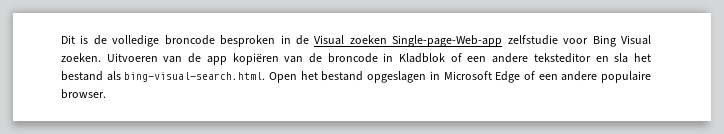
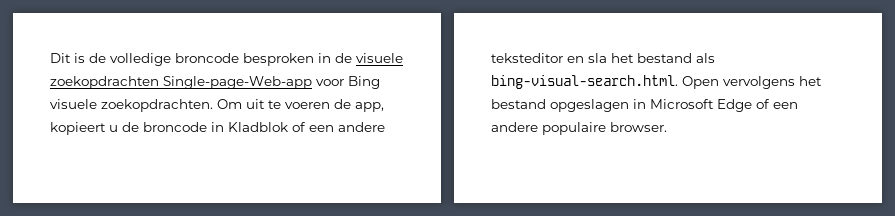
- Dit is de volledige broncode besproken in de Visual zoeken Single-page-Web-app zelfstudie voor Bing Visual zoeken. Uitvoeren van de app kopiëren van de broncode in Kladblok of een andere teksteditor en sla het bestand als bing-visual-search.html. Open het bestand opgeslagen in Microsoft Edge of een andere populaire browser.
+ Dit is de volledige broncode besproken in de visuele zoekopdrachten Single-page-Web-app voor Bing visuele zoekopdrachten. Om uit te voeren de app, kopieert u de broncode in Kladblok of een andere teksteditor en sla het bestand als bing-visual-search.html. Open vervolgens het bestand opgeslagen in Microsoft Edge of een andere populaire browser.

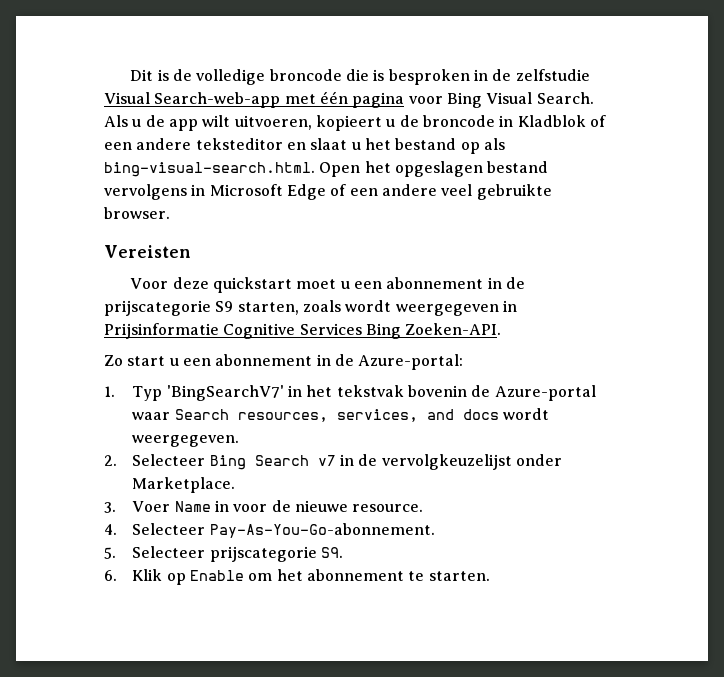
- Dit is de volledige broncode besproken in de visuele zoekopdrachten Single-page-Web-app voor Bing visuele zoekopdrachten. Om uit te voeren de app, kopieert u de broncode in Kladblok of een andere teksteditor en sla het bestand als bing-visual-search.html. Open vervolgens het bestand opgeslagen in Microsoft Edge of een andere populaire browser.
+ Dit is de volledige broncode die is besproken in de zelfstudie Visual Search-web-app met één pagina voor Bing Visual Search. Als u de app wilt uitvoeren, kopieert u de broncode in Kladblok of een andere teksteditor en slaat u het bestand op als bing-visual-search.html. Open het opgeslagen bestand vervolgens in Microsoft Edge of een andere veel gebruikte browser.
+ Vereisten
+ Voor deze quickstart moet u een abonnement in de prijscategorie S9 starten, zoals wordt weergegeven in Prijsinformatie Cognitive Services Bing Zoeken-API.
+ Zo start u een abonnement in de Azure-portal:
+ 1. Typ 'BingSearchV7' in het tekstvak bovenin de Azure-portal waar Search resources, services, and docs wordt weergegeven.
+ 2. Selecteer Bing Search v7 in de vervolgkeuzelijst onder Marketplace.
+ 3. Voer Name in voor de nieuwe resource.
+ 4. Selecteer Pay-As-You-Go-abonnement.
+ 5. Selecteer prijscategorie S9.
+ 6. Klik op Enable om het abonnement te starten.

